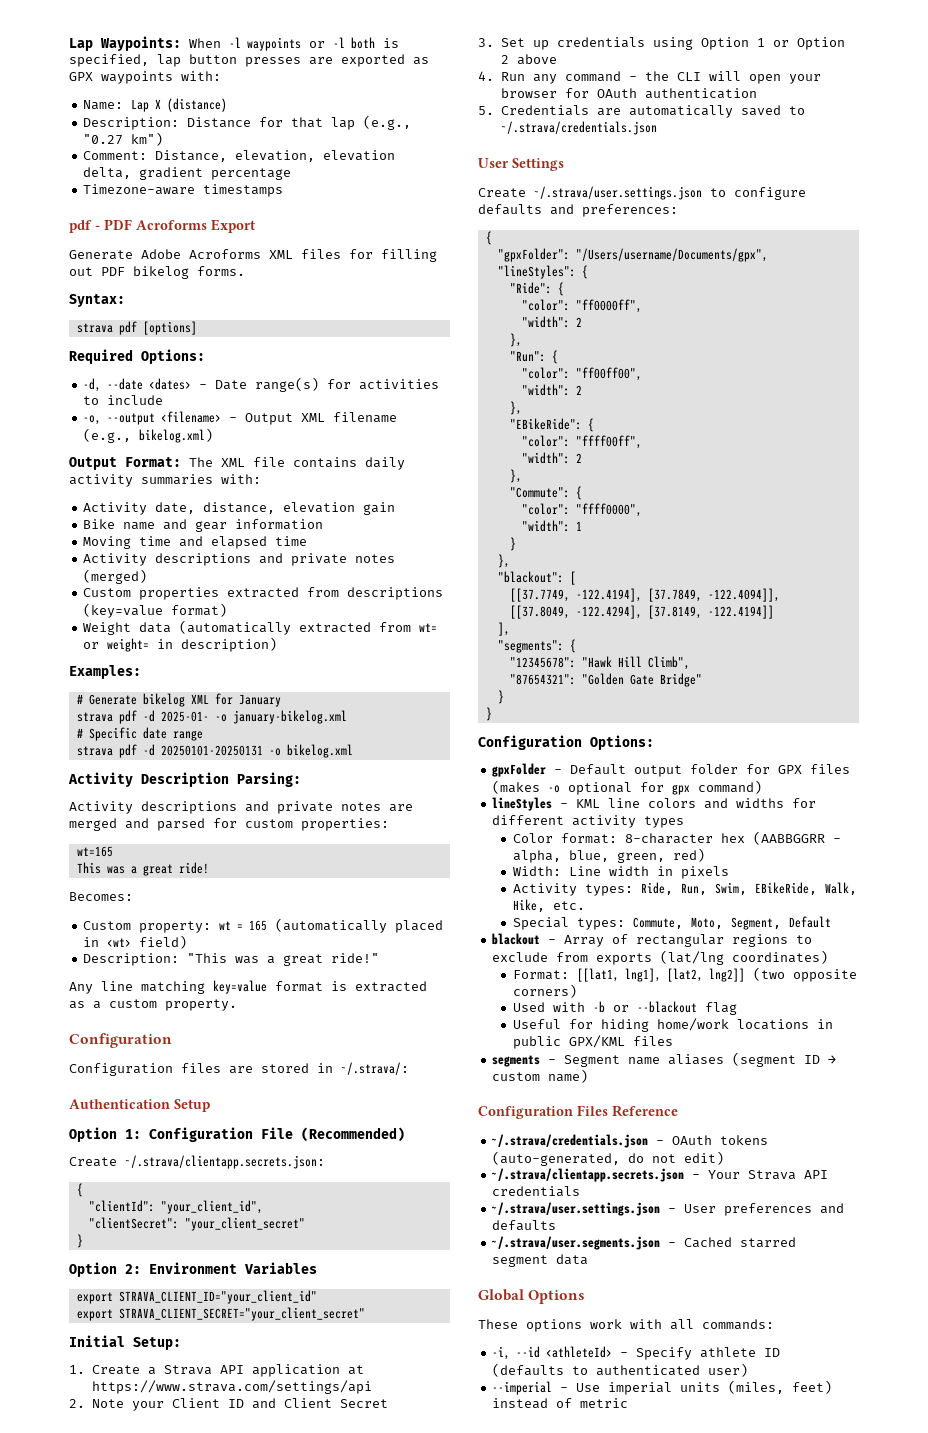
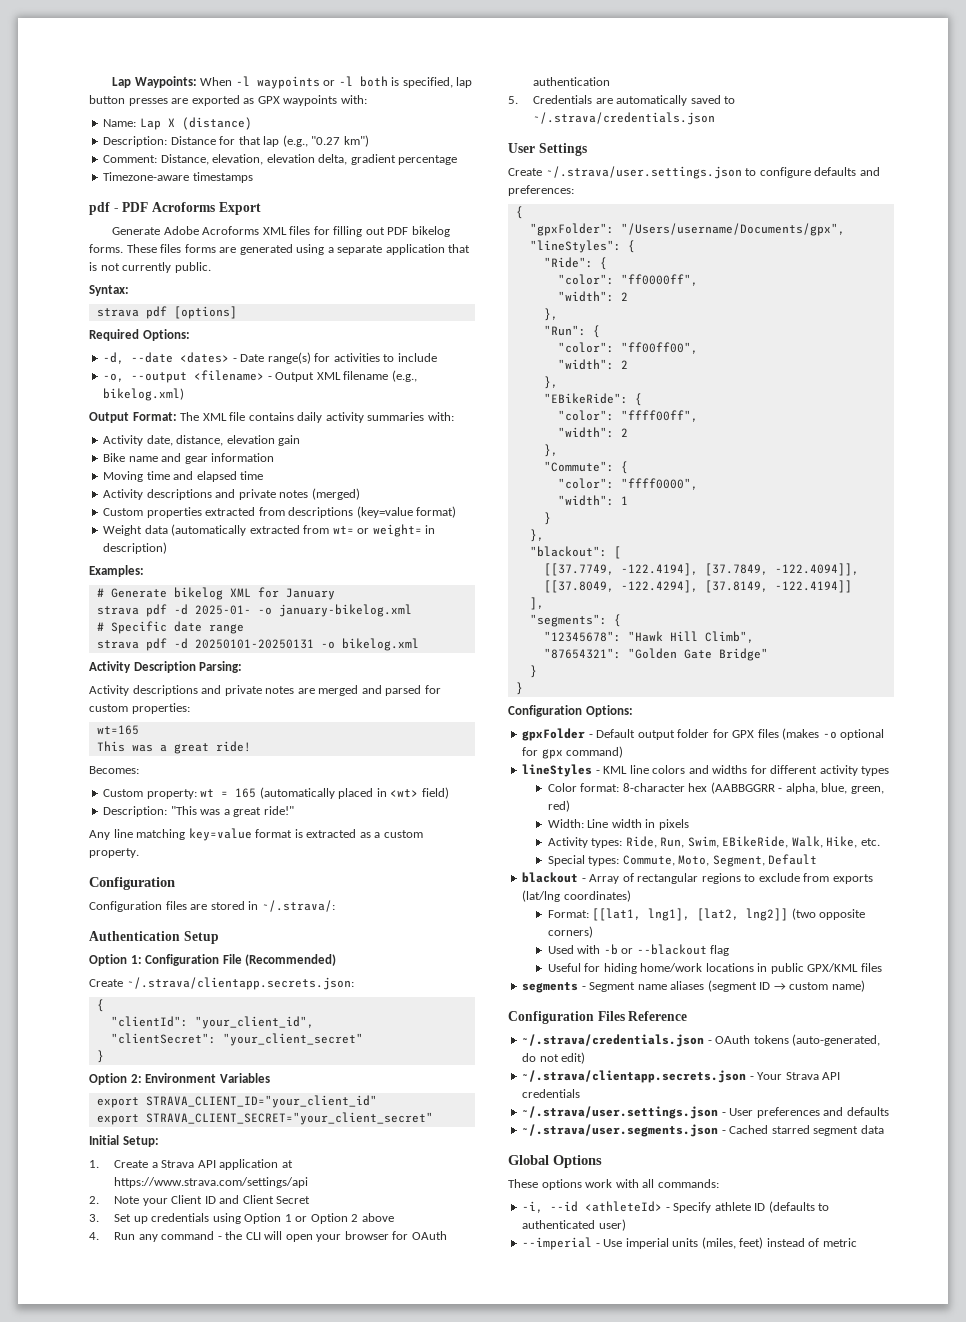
+ These files forms are generated using a separate application that is not currently public.

